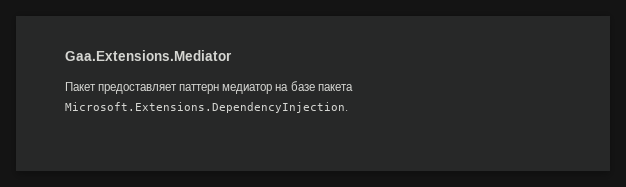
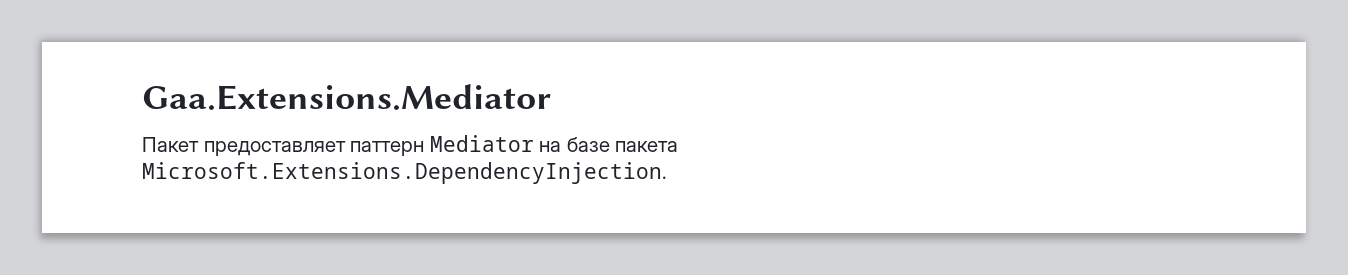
- Пакет предоставляет паттерн медиатор на базе пакета Microsoft.Extensions.DependencyInjection.
+ Пакет предоставляет паттерн Mediator на базе пакета Microsoft.Extensions.DependencyInjection.

